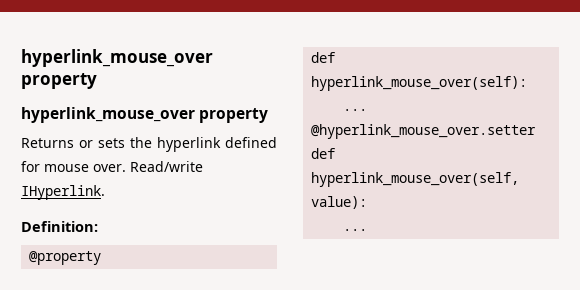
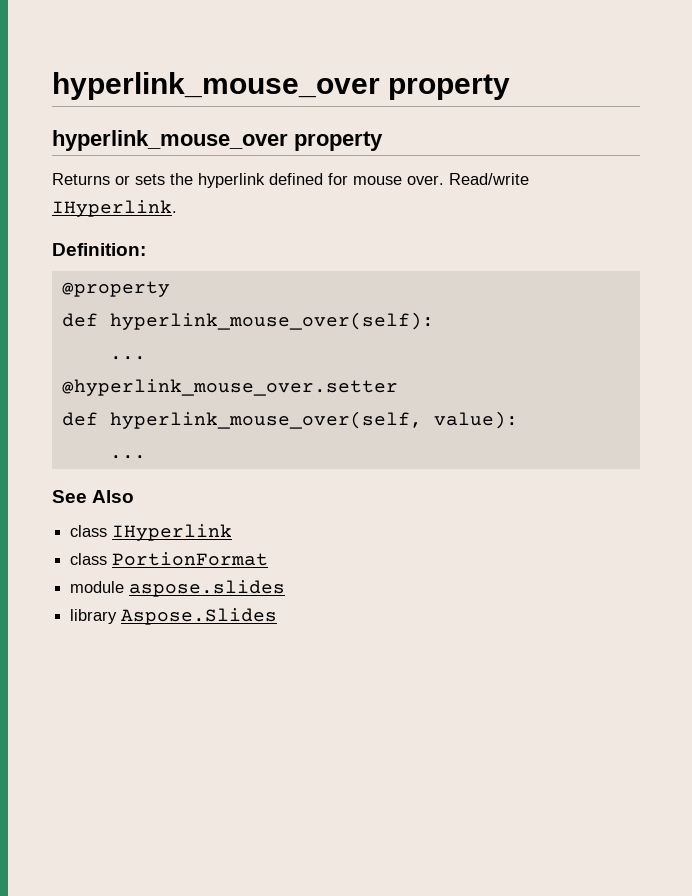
+ See Also
+ class IHyperlink
+ class PortionFormat
+ module aspose.slides
+ library Aspose.Slides

